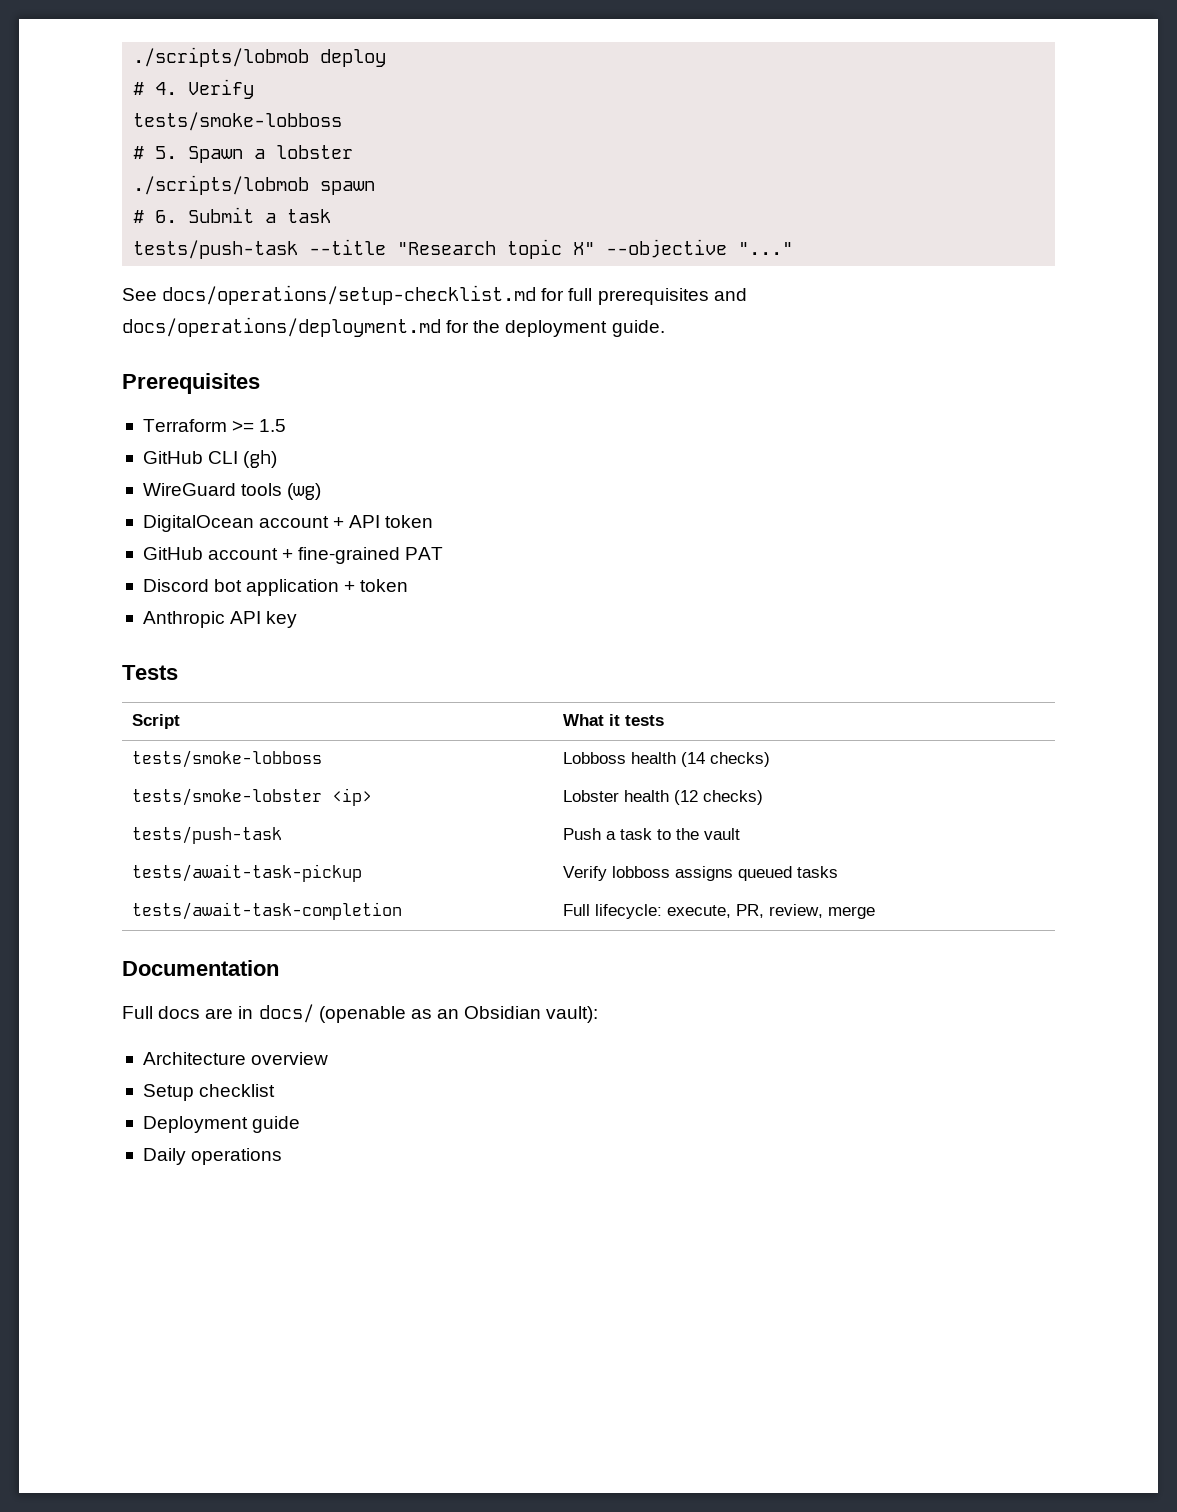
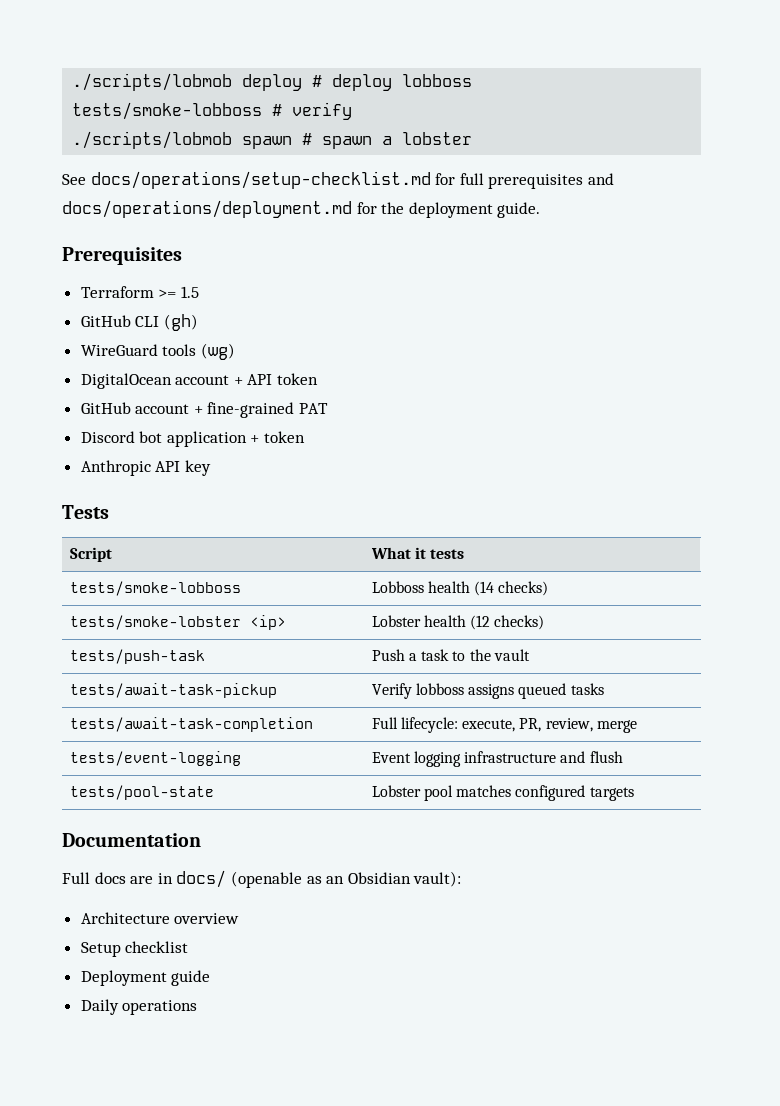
- ./scripts/lobmob deploy
- # 4. Verify
- tests/smoke-lobboss
- # 5. Spawn a lobster
- ./scripts/lobmob spawn
- # 6. Submit a task
- tests/push-task --title "Research topic X" --objective "..."
+ ./scripts/lobmob deploy # deploy lobboss
+ tests/smoke-lobboss # verify
+ ./scripts/lobmob spawn # spawn a lobster
+ tests/event-logging | Event logging infrastructure and flush
+ tests/pool-state | Lobster pool matches configured targets

